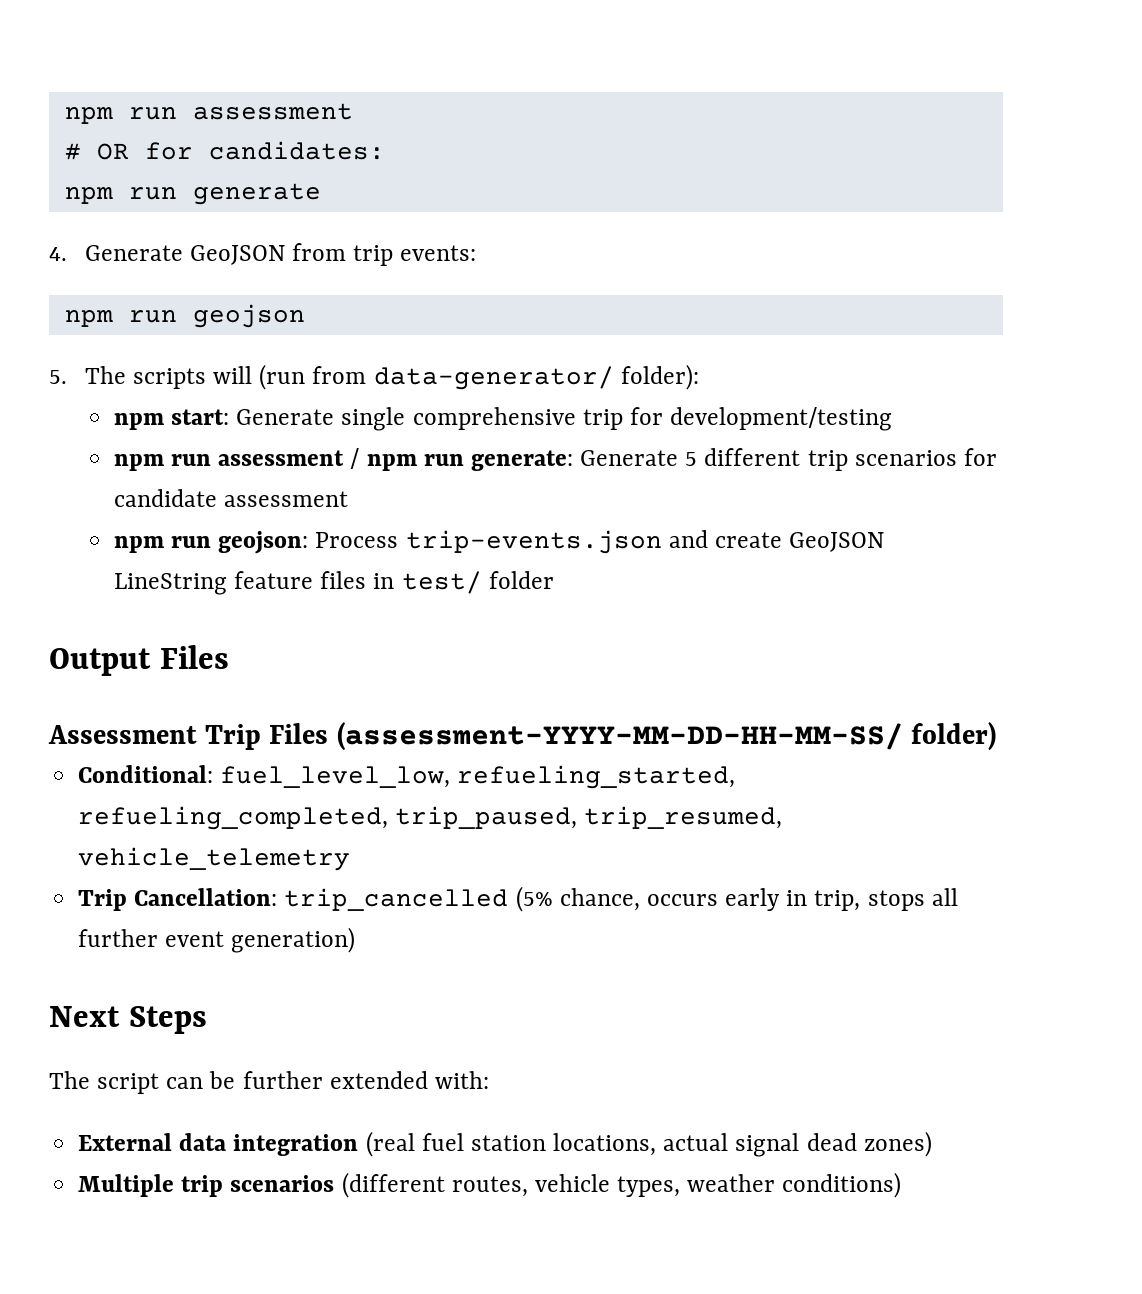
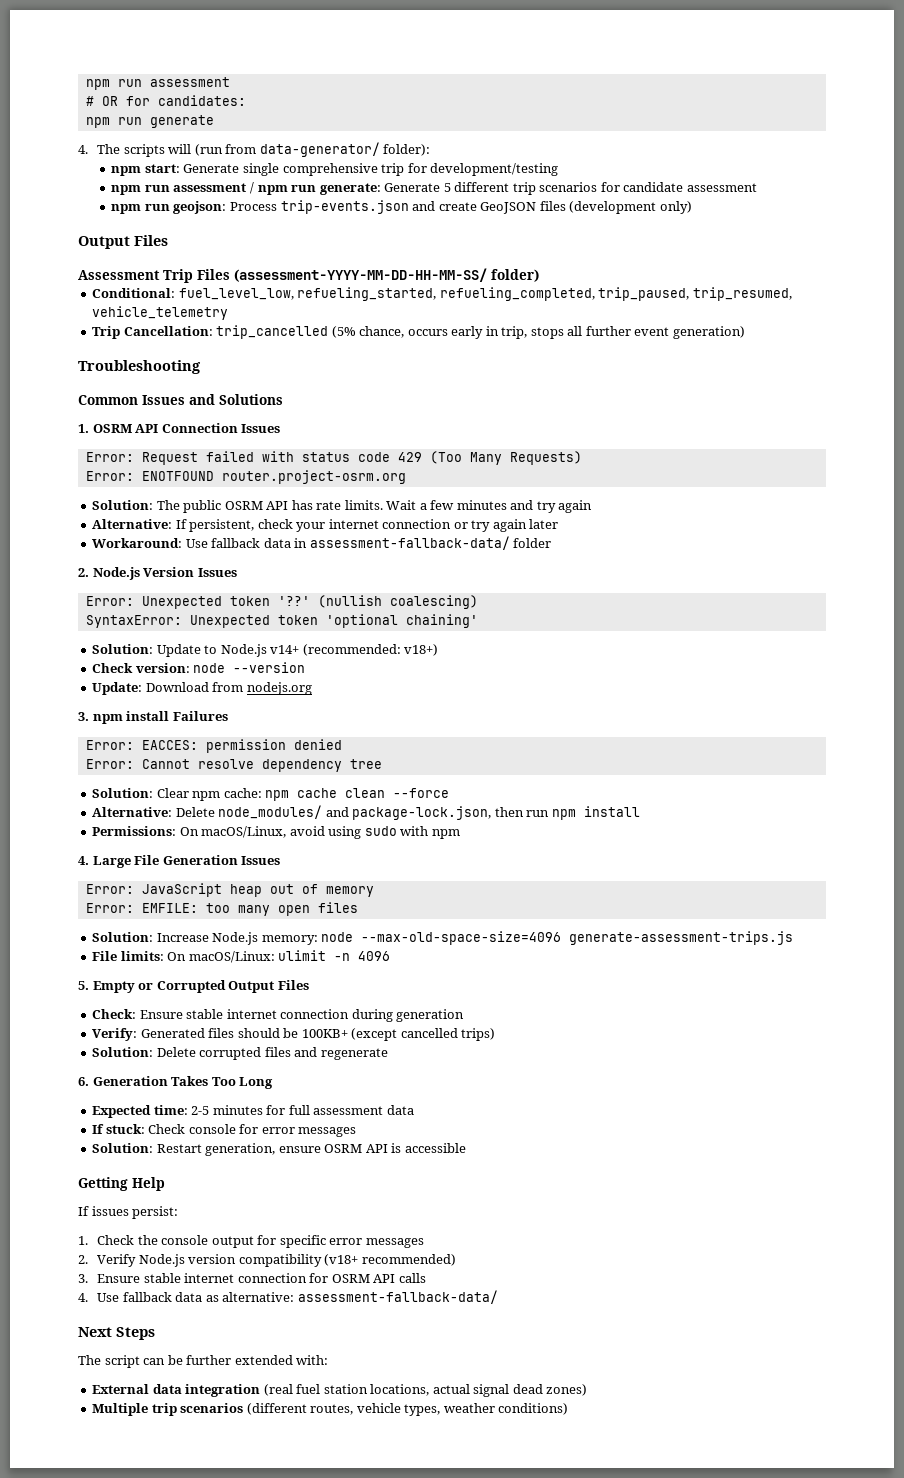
- 4. Generate GeoJSON from trip events:
- npm run geojson
- 5. The scripts will (run from data-generator/ folder):
+ 4. The scripts will (run from data-generator/ folder):
- npm run geojson: Process trip-events.json and create GeoJSON LineString feature files in test/ folder
+ npm run geojson: Process trip-events.json and create GeoJSON files (development only)
+ Troubleshooting
+ Common Issues and Solutions
+ 1. OSRM API Connection Issues
+ Error: Request failed with status code 429 (Too Many Requests)
+ Error: ENOTFOUND router.project-osrm.org
+ Solution: The public OSRM API has rate limits. Wait a few minutes and try again
+ Alternative: If persistent, check your internet connection or try again later
+ Workaround: Use fallback data in assessment-fallback-data/ folder
+ 2. Node.js Version Issues
+ Error: Unexpected token '??' (nullish coalescing)
+ SyntaxError: Unexpected token 'optional chaining'
+ Solution: Update to Node.js v14+ (recommended: v18+)
+ Check version: node --version
+ Update: Download from nodejs.org
+ 3. npm install Failures
+ Error: EACCES: permission denied
+ Error: Cannot resolve dependency tree
+ Solution: Clear npm cache: npm cache clean --force
+ Alternative: Delete node_modules/ and package-lock.json, then run npm install
+ Permissions: On macOS/Linux, avoid using sudo with npm
+ 4. Large File Generation Issues
+ Error: JavaScript heap out of memory
+ Error: EMFILE: too many open files
+ Solution: Increase Node.js memory: node --max-old-space-size=4096 generate-assessment-trips.js
+ File limits: On macOS/Linux: ulimit -n 4096
+ 5. Empty or Corrupted Output Files
+ Check: Ensure stable internet connection during generation
+ Verify: Generated files should be 100KB+ (except cancelled trips)
+ Solution: Delete corrupted files and regenerate
+ 6. Generation Takes Too Long
+ Expected time: 2-5 minutes for full assessment data
+ If stuck: Check console for error messages
+ Solution: Restart generation, ensure OSRM API is accessible
+ Getting Help
+ If issues persist:
+ 1. Check the console output for specific error messages
+ 2. Verify Node.js version compatibility (v18+ recommended)
+ 3. Ensure stable internet connection for OSRM API calls
+ 4. Use fallback data as alternative: assessment-fallback-data/

